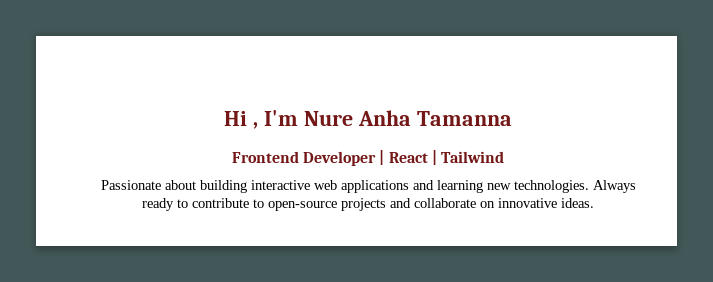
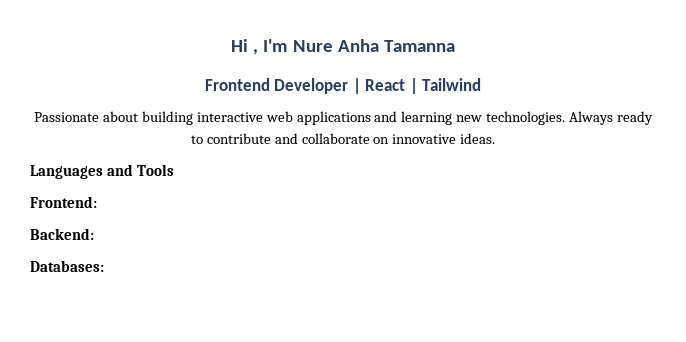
- Always ready to contribute to open-source projects and collaborate on innovative ideas.
+ Always ready to contribute and collaborate on innovative ideas.
+ Languages and Tools
+ Frontend:
+ Backend:
+ Databases:

